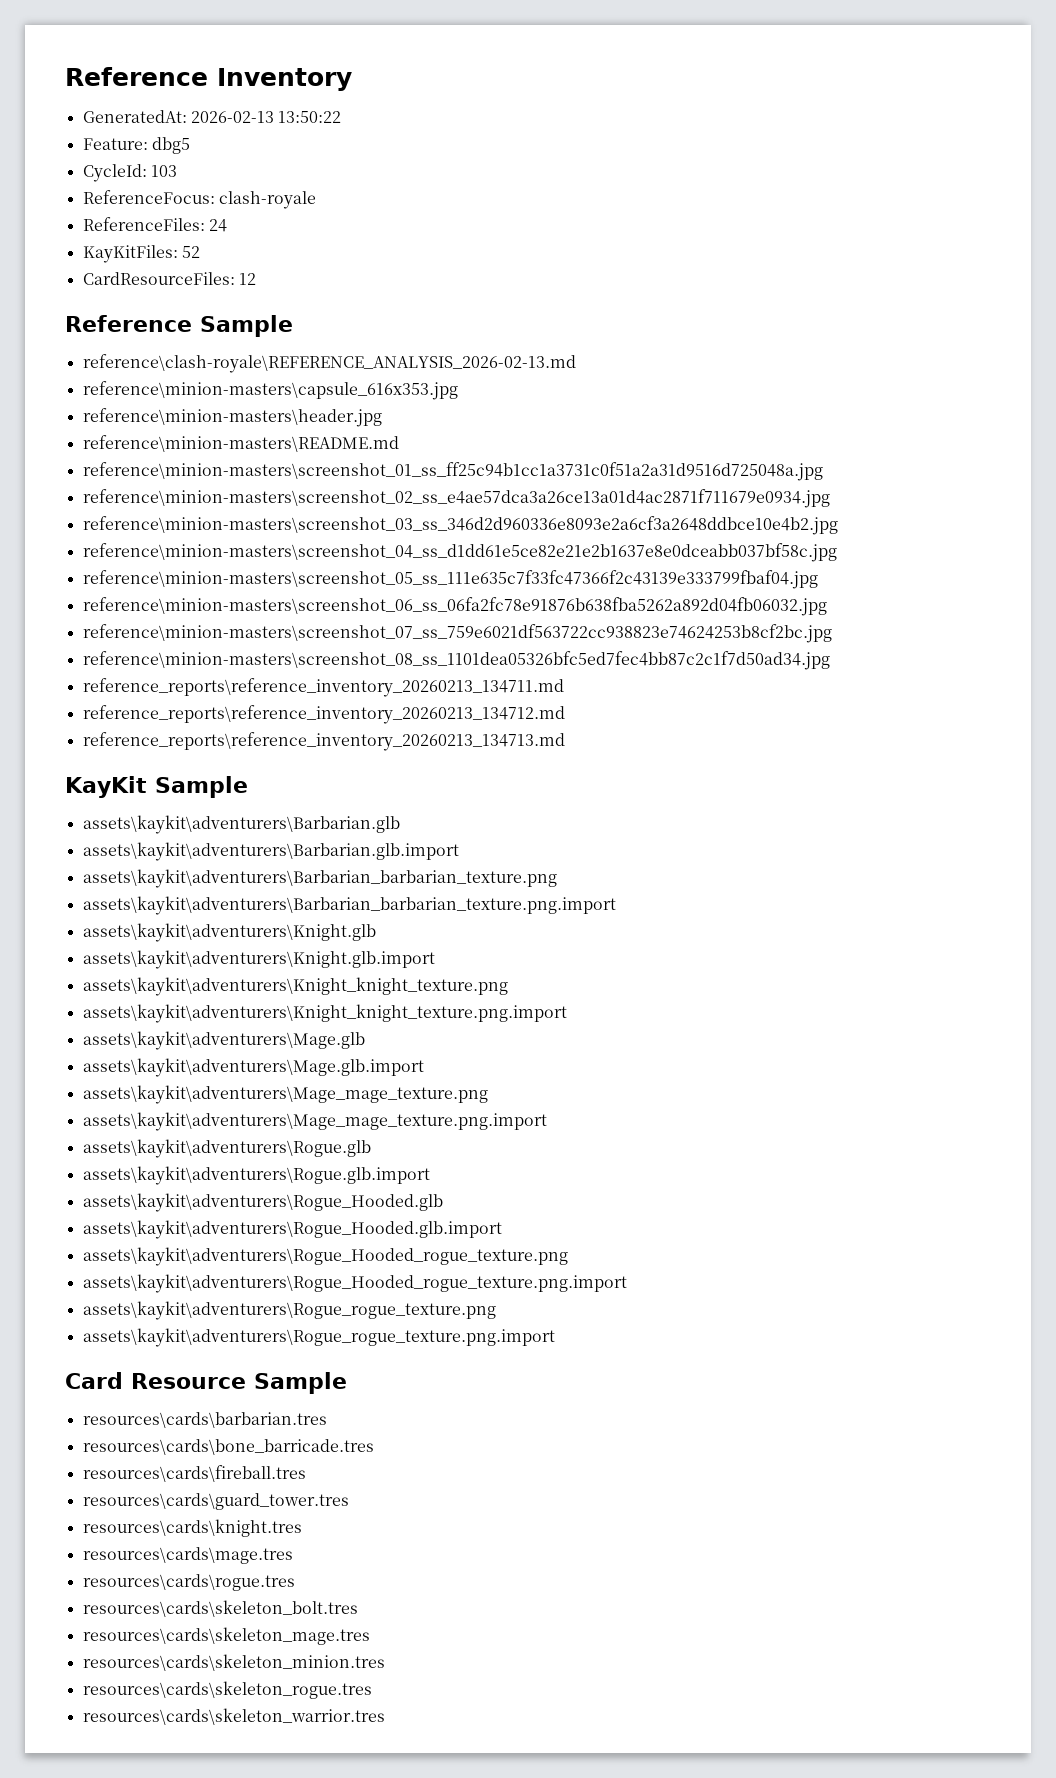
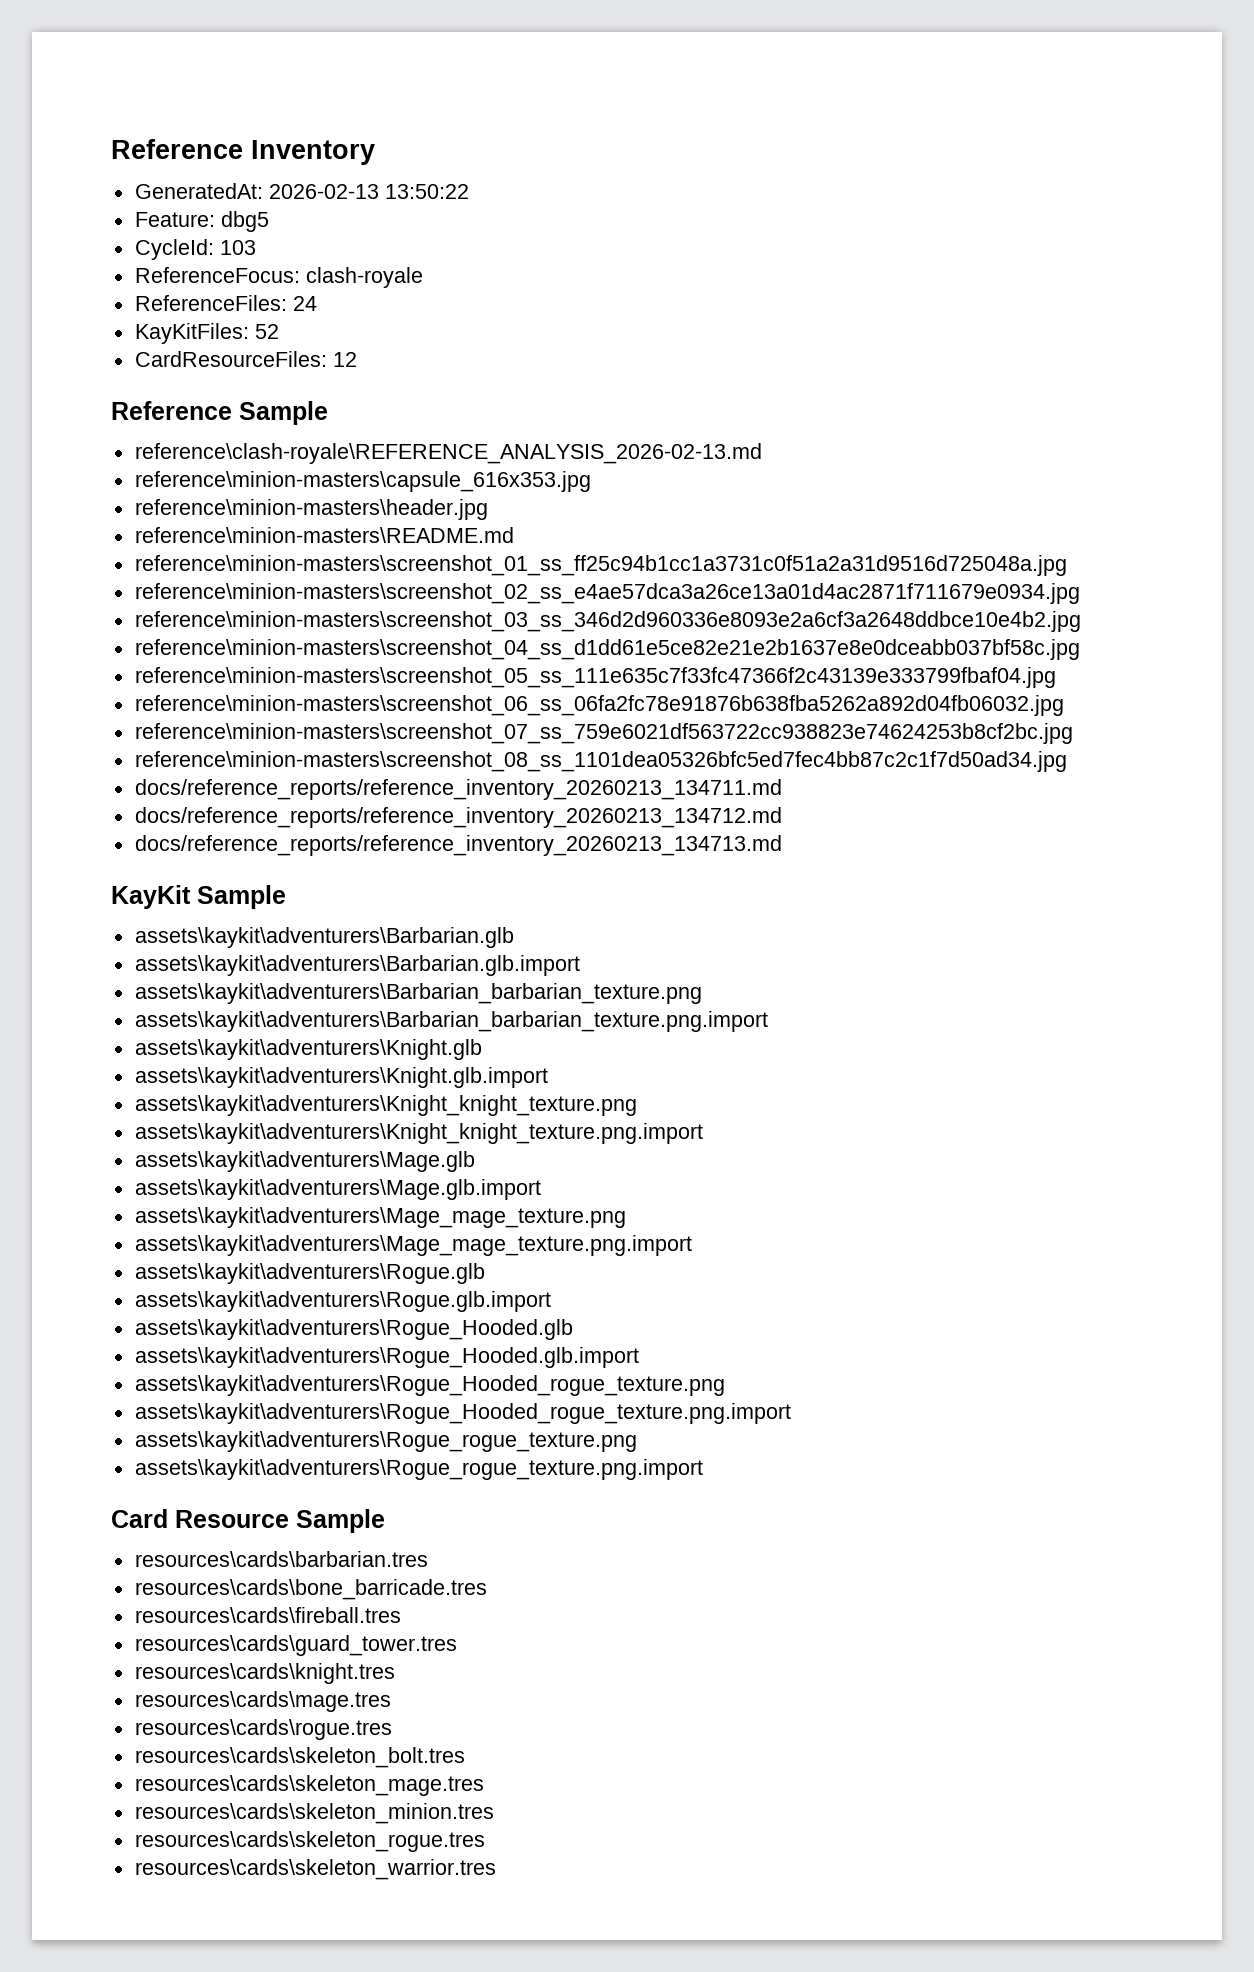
- reference_reports\reference_inventory_20260213_134711.md
- reference_reports\reference_inventory_20260213_134712.md
- reference_reports\reference_inventory_20260213_134713.md
+ docs/reference_reports/reference_inventory_20260213_134711.md
+ docs/reference_reports/reference_inventory_20260213_134712.md
+ docs/reference_reports/reference_inventory_20260213_134713.md

